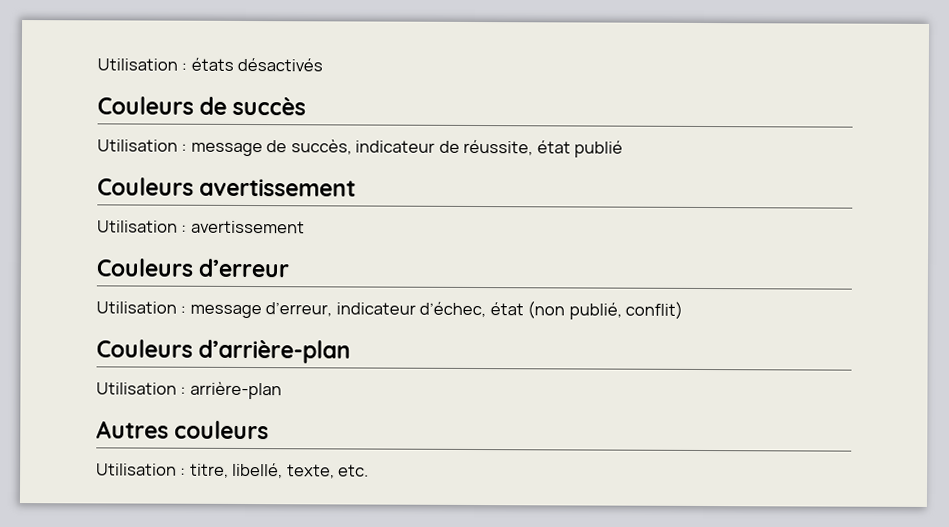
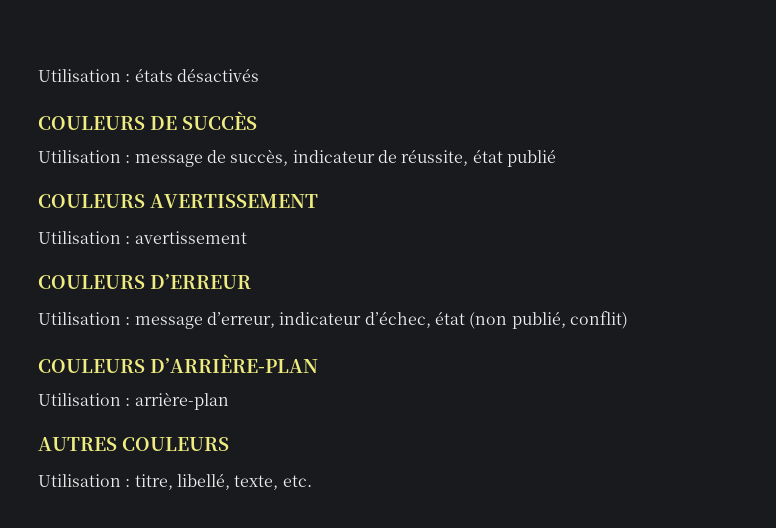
- Couleurs de succès
+ COULEURS DE SUCCÈS
- Couleurs avertissement
+ COULEURS AVERTISSEMENT
- Couleurs d’erreur
+ COULEURS D’ERREUR
- Couleurs d’arrière-plan
+ COULEURS D’ARRIÈRE-PLAN
- Autres couleurs
+ AUTRES COULEURS

